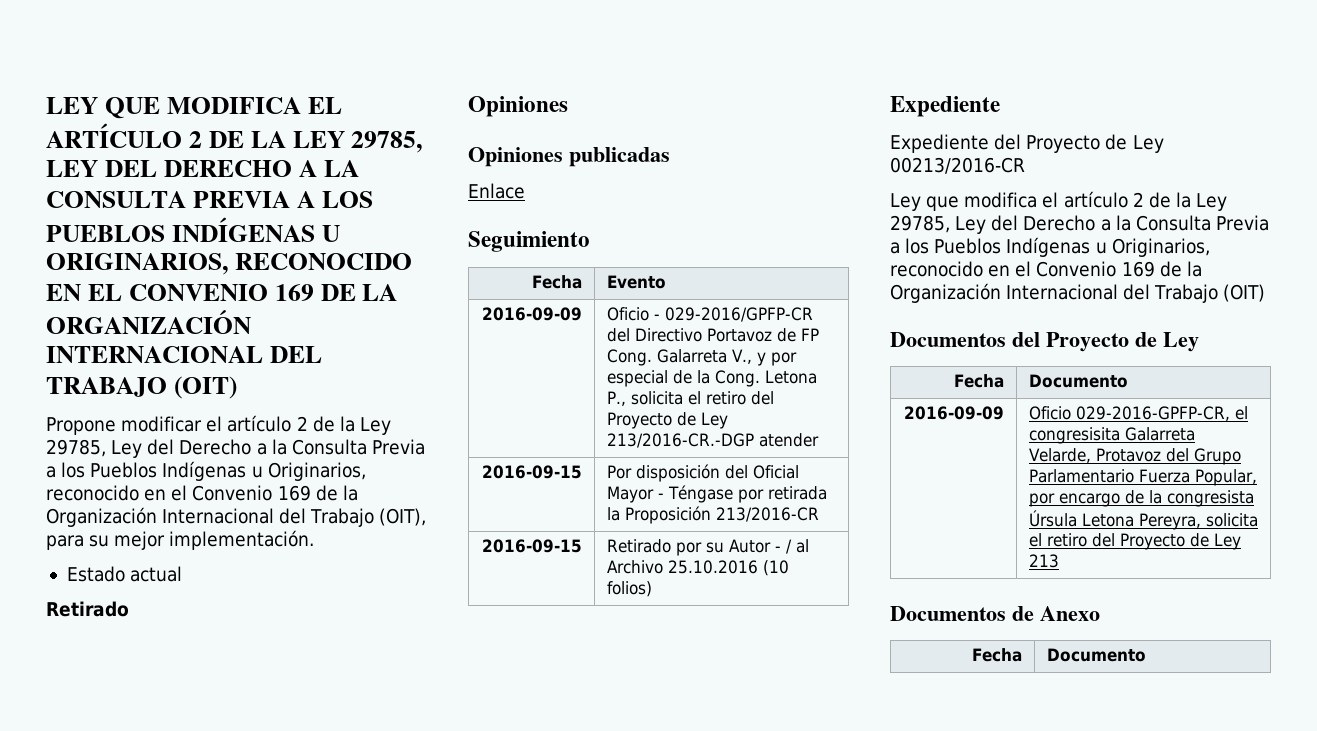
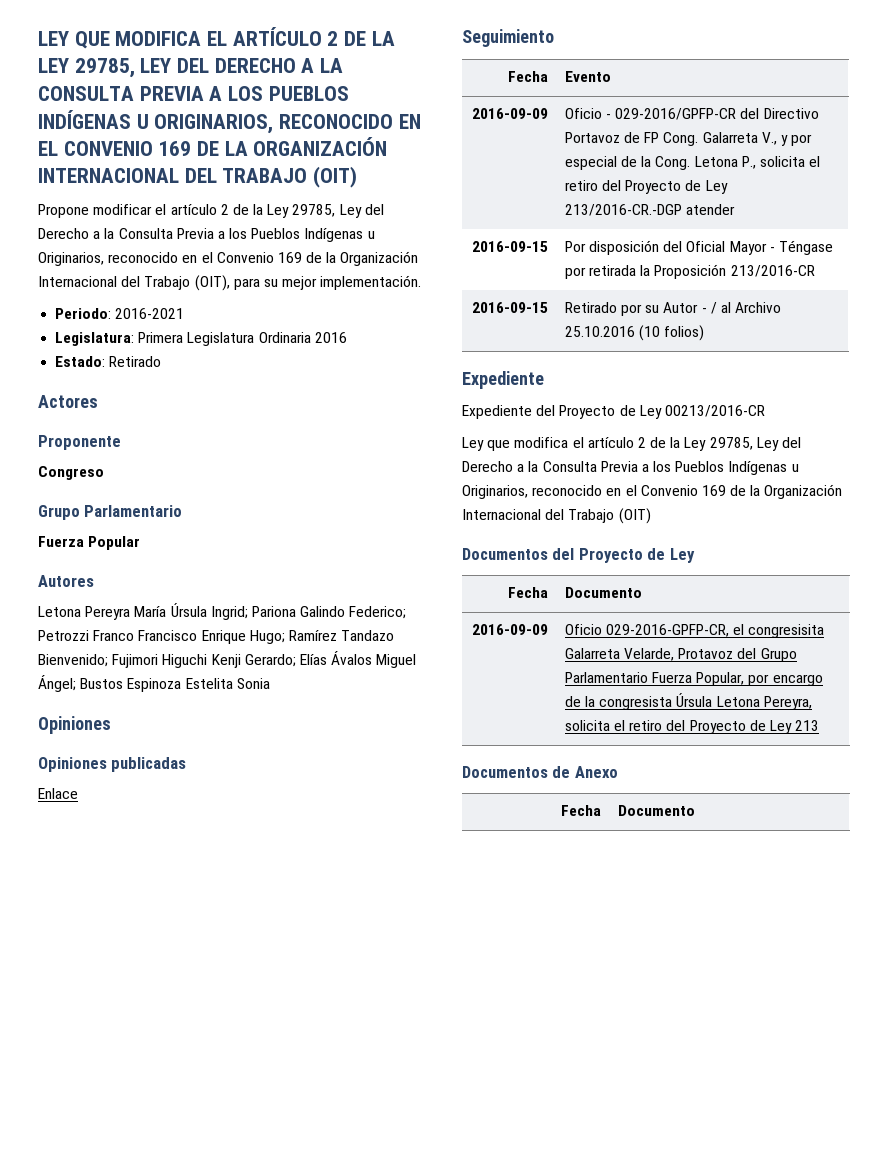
- Estado actual
- Retirado
+ Periodo: 2016-2021
+ Legislatura: Primera Legislatura Ordinaria 2016
+ Estado: Retirado
+ Actores
+ Proponente
+ Congreso
+ Grupo Parlamentario
+ Fuerza Popular
+ Autores
+ Letona Pereyra María Úrsula Ingrid; Pariona Galindo Federico; Petrozzi Franco Francisco Enrique Hugo; Ramírez Tandazo Bienvenido; Fujimori Higuchi Kenji Gerardo; Elías Ávalos Miguel Ángel; Bustos Espinoza Estelita Sonia

